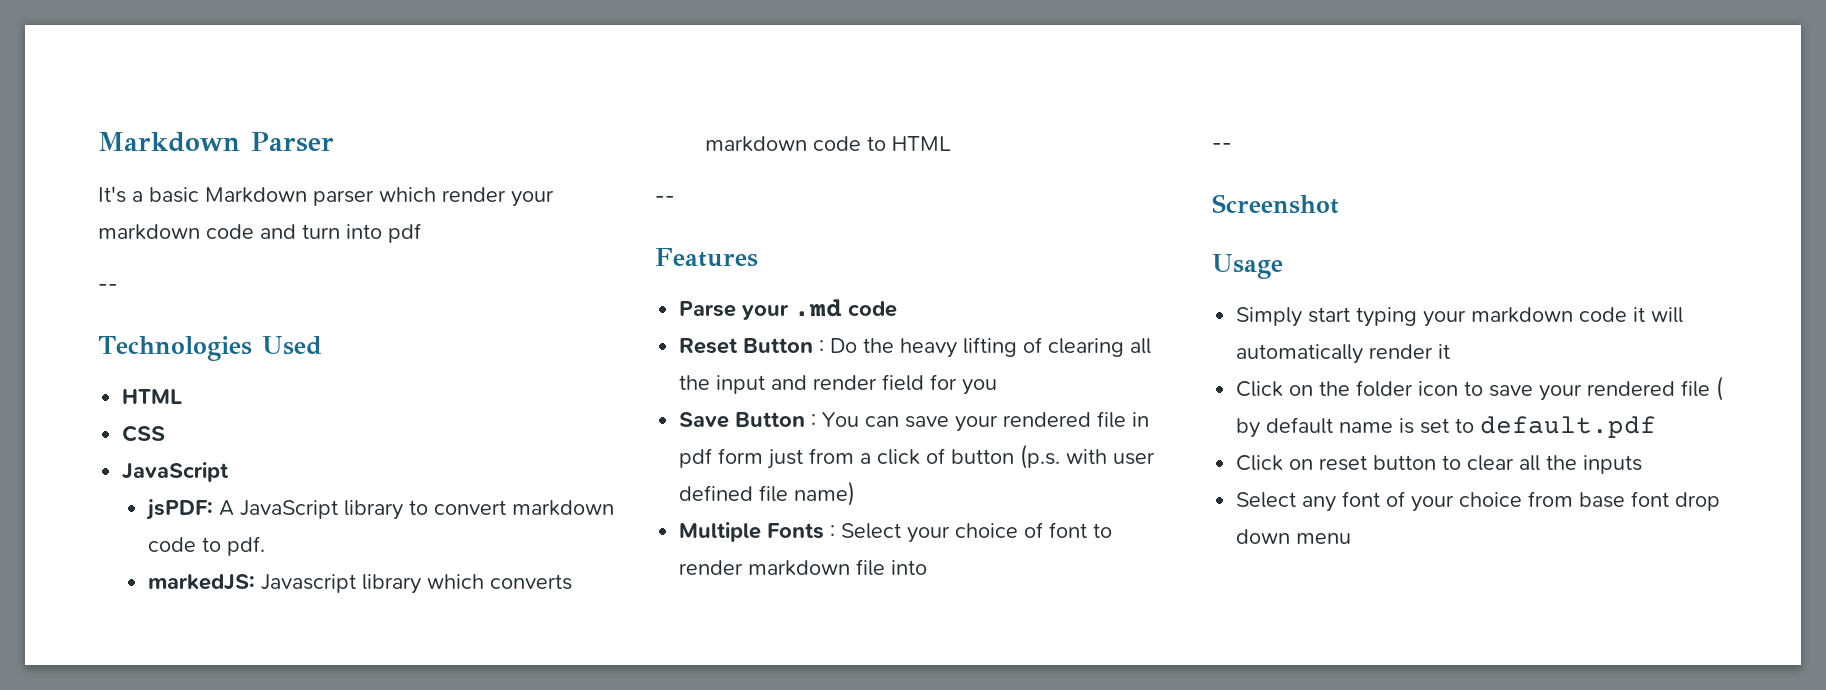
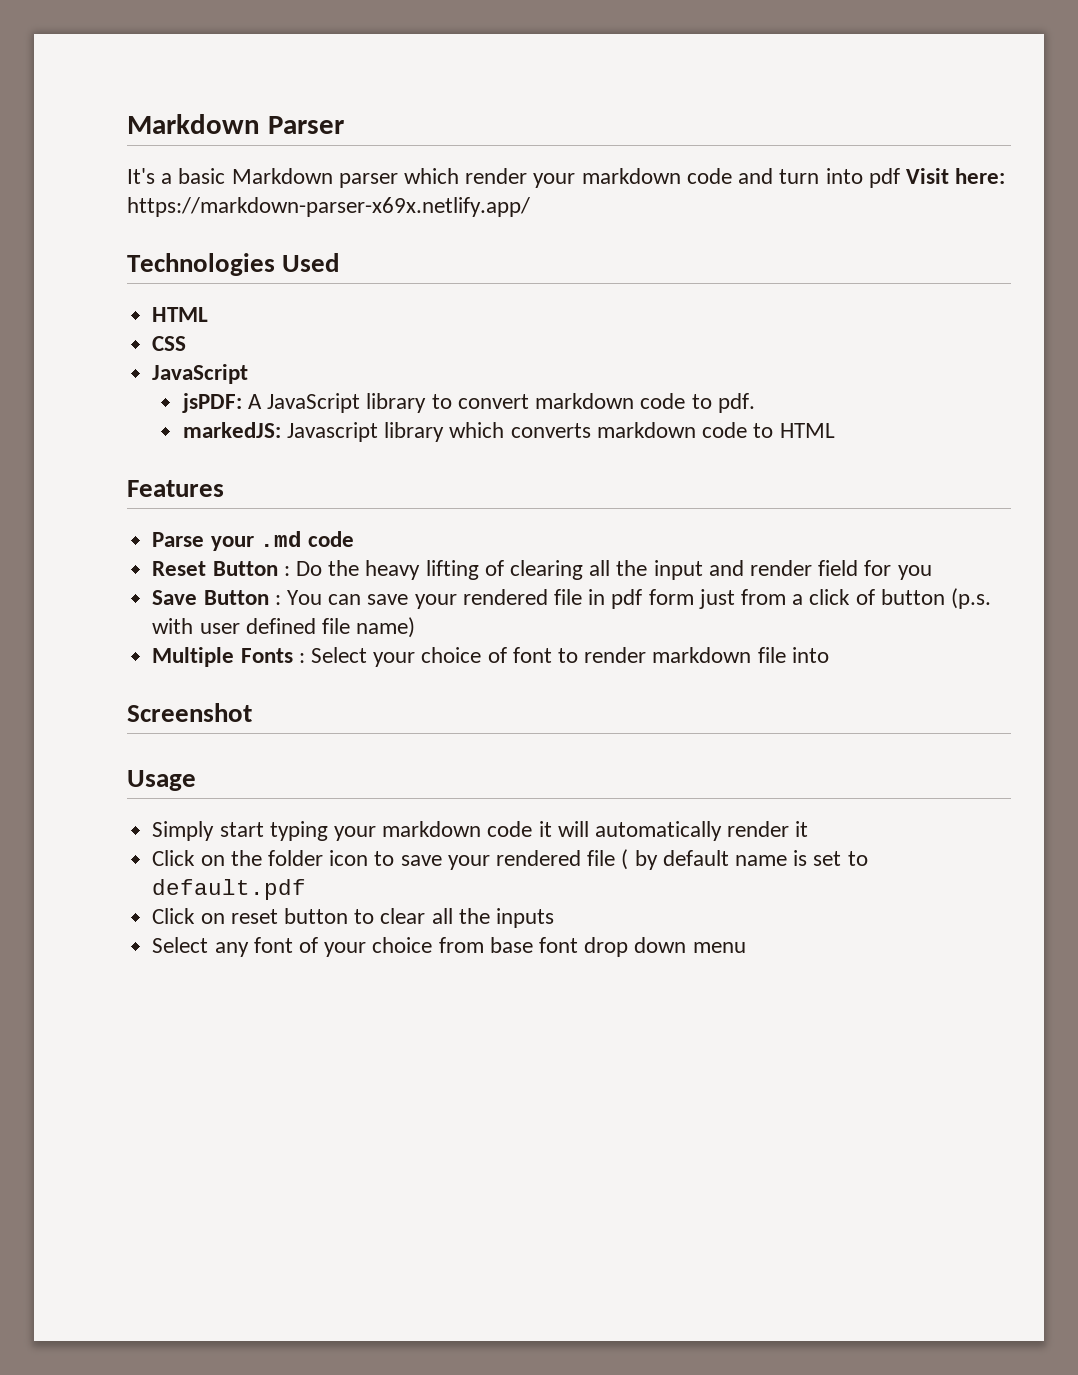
- It's a basic Markdown parser which render your markdown code and turn into pdf
- --
+ It's a basic Markdown parser which render your markdown code and turn into pdf Visit here: https://markdown-parser-x69x.netlify.app/
  markedJS: Javascript library which converts markdown code to HTML
- --
  Multiple Fonts : Select your choice of font to render markdown file into
- --

